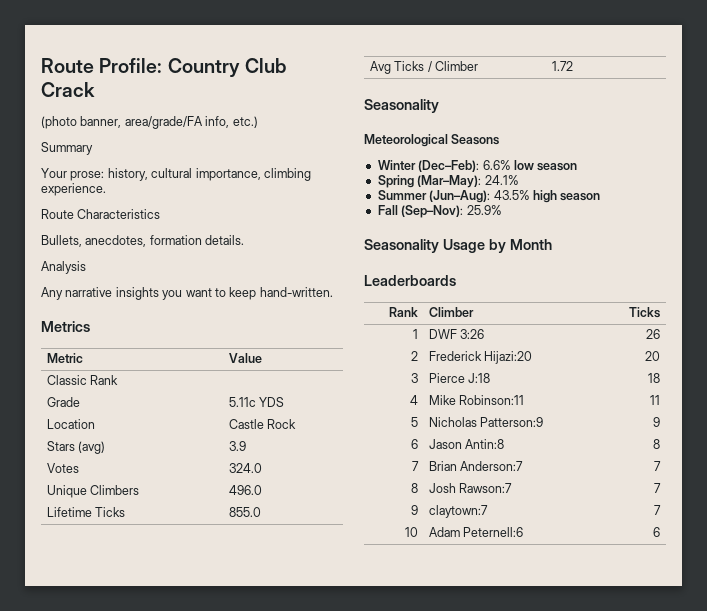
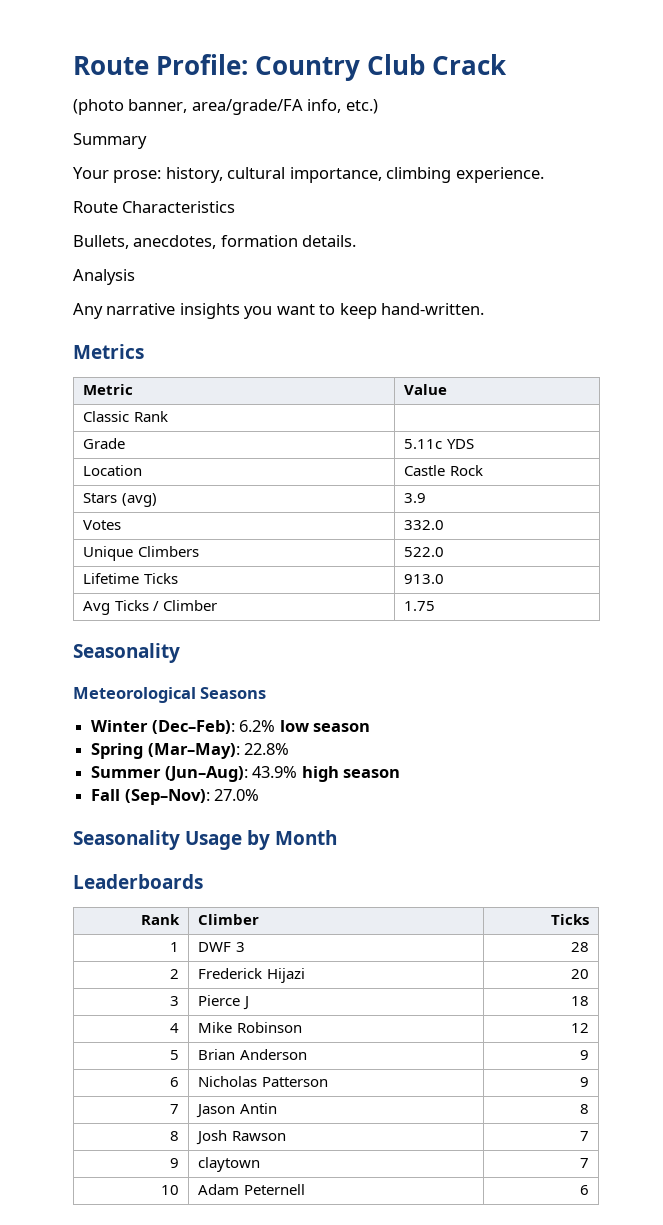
- Votes | 324.0
+ Votes | 332.0
- Unique Climbers | 496.0
+ Unique Climbers | 522.0
- Lifetime Ticks | 855.0
+ Lifetime Ticks | 913.0
- Avg Ticks / Climber | 1.72
+ Avg Ticks / Climber | 1.75
- Winter (Dec–Feb): 6.6% low season
+ Winter (Dec–Feb): 6.2% low season
- Spring (Mar–May): 24.1%
+ Spring (Mar–May): 22.8%
- Summer (Jun–Aug): 43.5% high season
+ Summer (Jun–Aug): 43.9% high season
- Fall (Sep–Nov): 25.9%
+ Fall (Sep–Nov): 27.0%
- 1 | DWF 3:26 | 26
+ 1 | DWF 3 | 28
- 2 | Frederick Hijazi:20 | 20
+ 2 | Frederick Hijazi | 20
- 3 | Pierce J:18 | 18
+ 3 | Pierce J | 18
- 4 | Mike Robinson:11 | 11
+ 4 | Mike Robinson | 12
- 5 | Nicholas Patterson:9 | 9
+ 5 | Brian Anderson | 9
- 6 | Jason Antin:8 | 8
- 7 | Brian Anderson:7 | 7
+ 6 | Nicholas Patterson | 9
+ 7 | Jason Antin | 8
- 8 | Josh Rawson:7 | 7
+ 8 | Josh Rawson | 7
- 9 | claytown:7 | 7
+ 9 | claytown | 7
- 10 | Adam Peternell:6 | 6
+ 10 | Adam Peternell | 6

